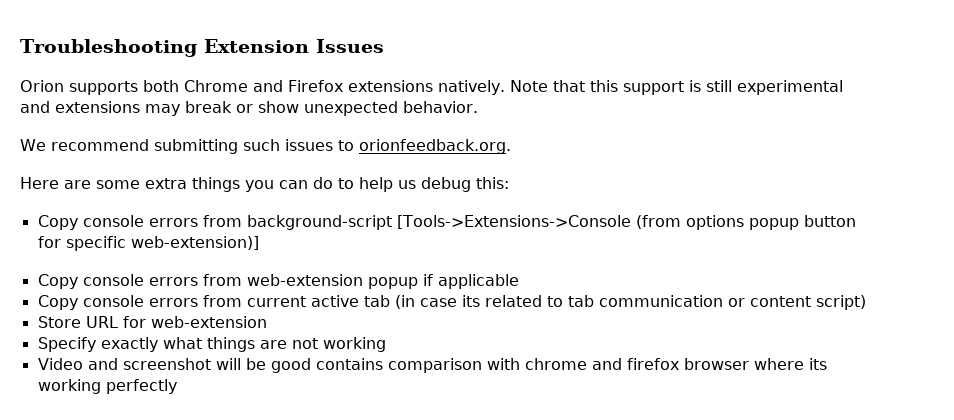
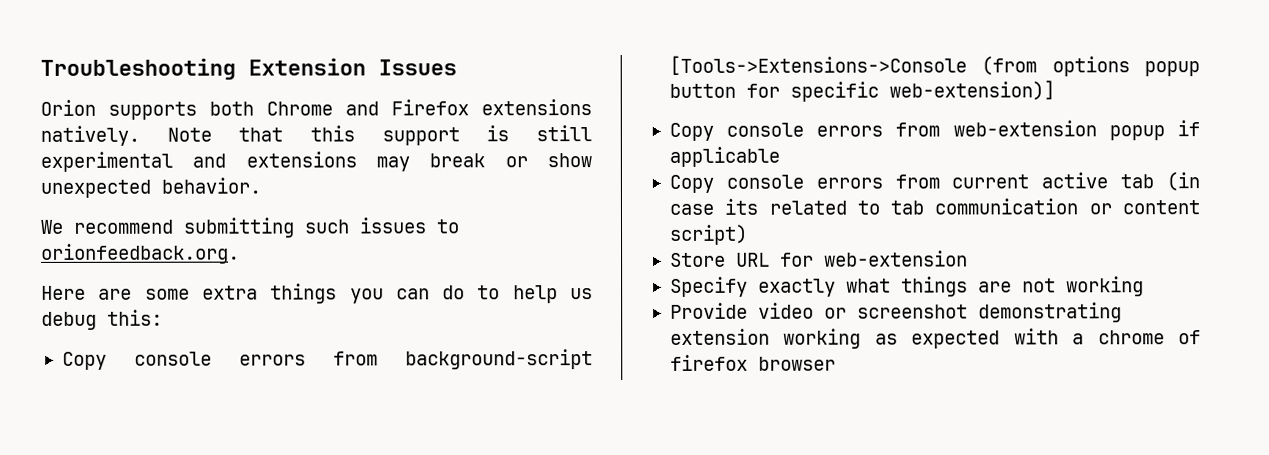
- Video and screenshot will be good contains comparison with chrome and firefox browser where its working perfectly
+ Provide video or screenshot demonstrating extension working as expected with a chrome of firefox browser

